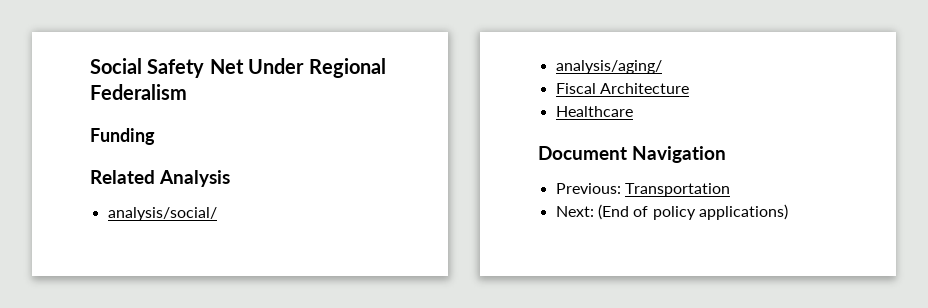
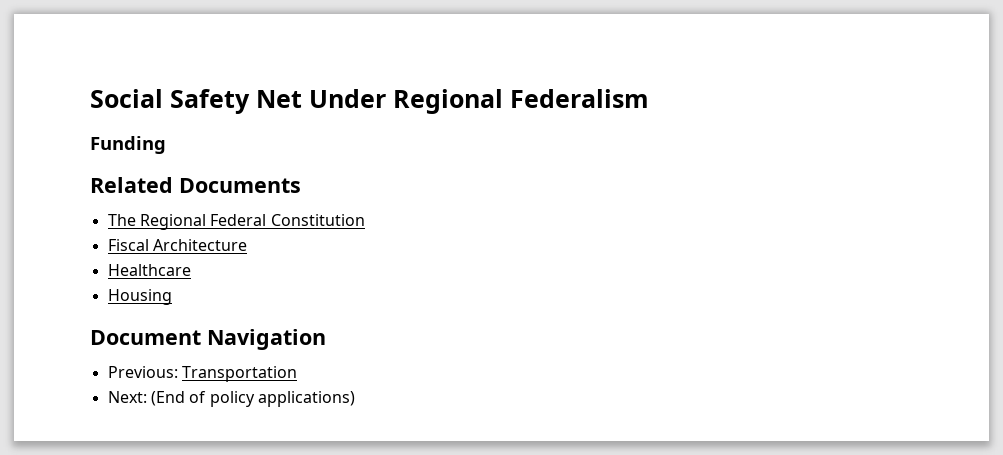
- Related Analysis
- analysis/social/
- analysis/aging/
+ Related Documents
+ The Regional Federal Constitution
+ Housing

